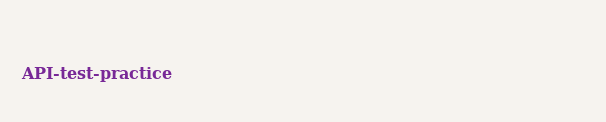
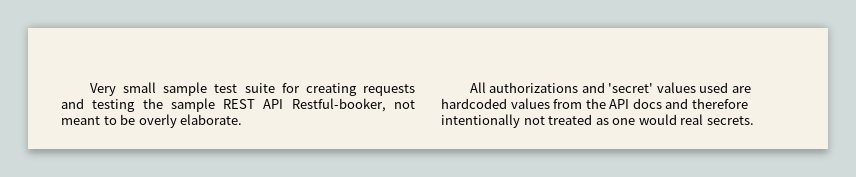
- API-test-practice
+ Very small sample test suite for creating requests and testing the sample REST API Restful-booker, not meant to be overly elaborate.
+ All authorizations and 'secret' values used are hardcoded values from the API docs and therefore intentionally not treated as one would real secrets.

